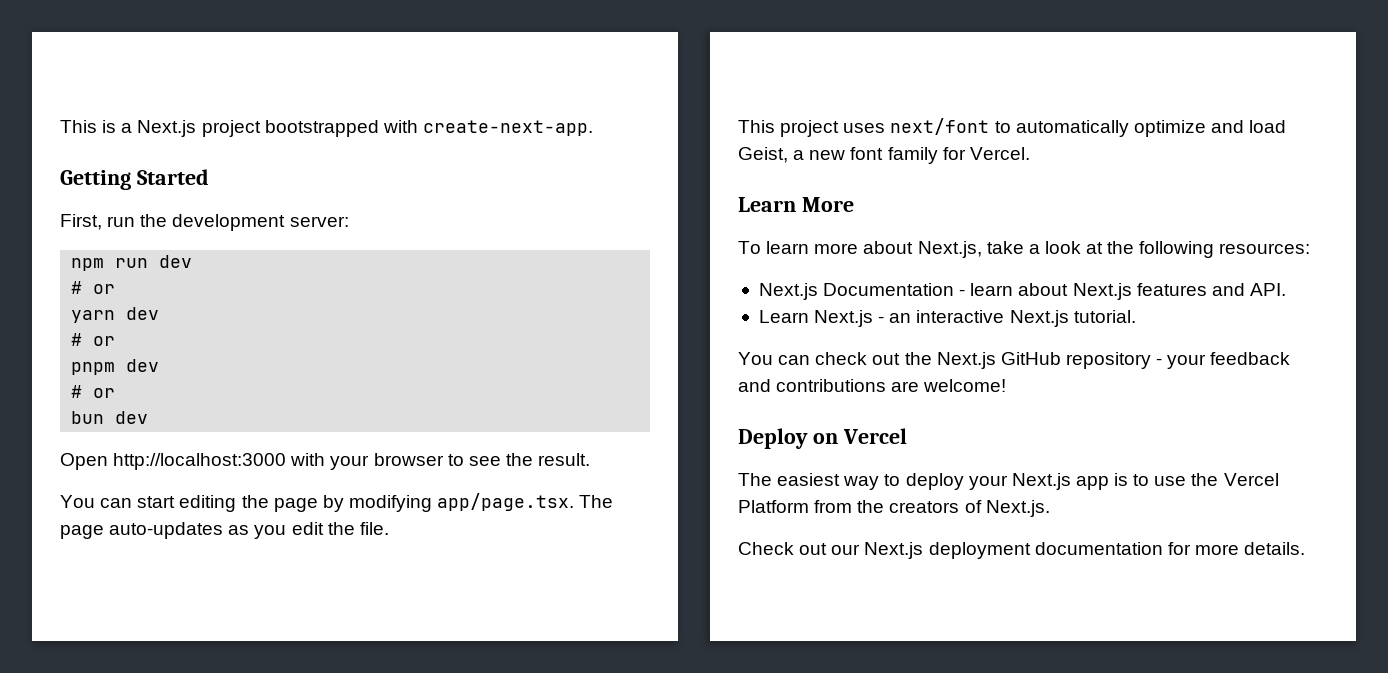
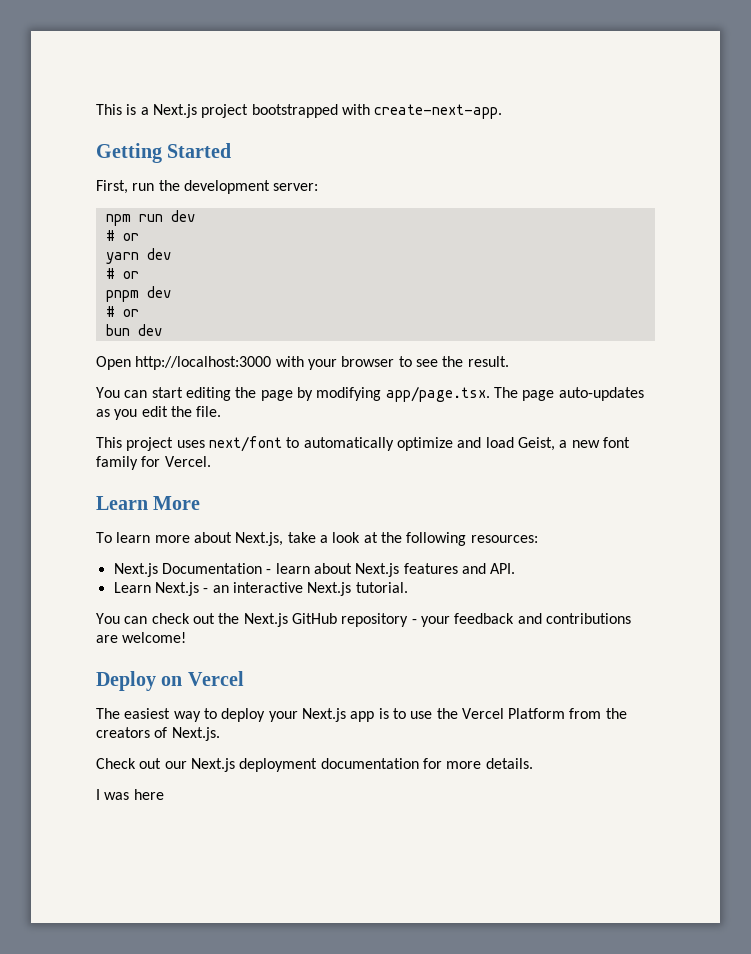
+ I was here

